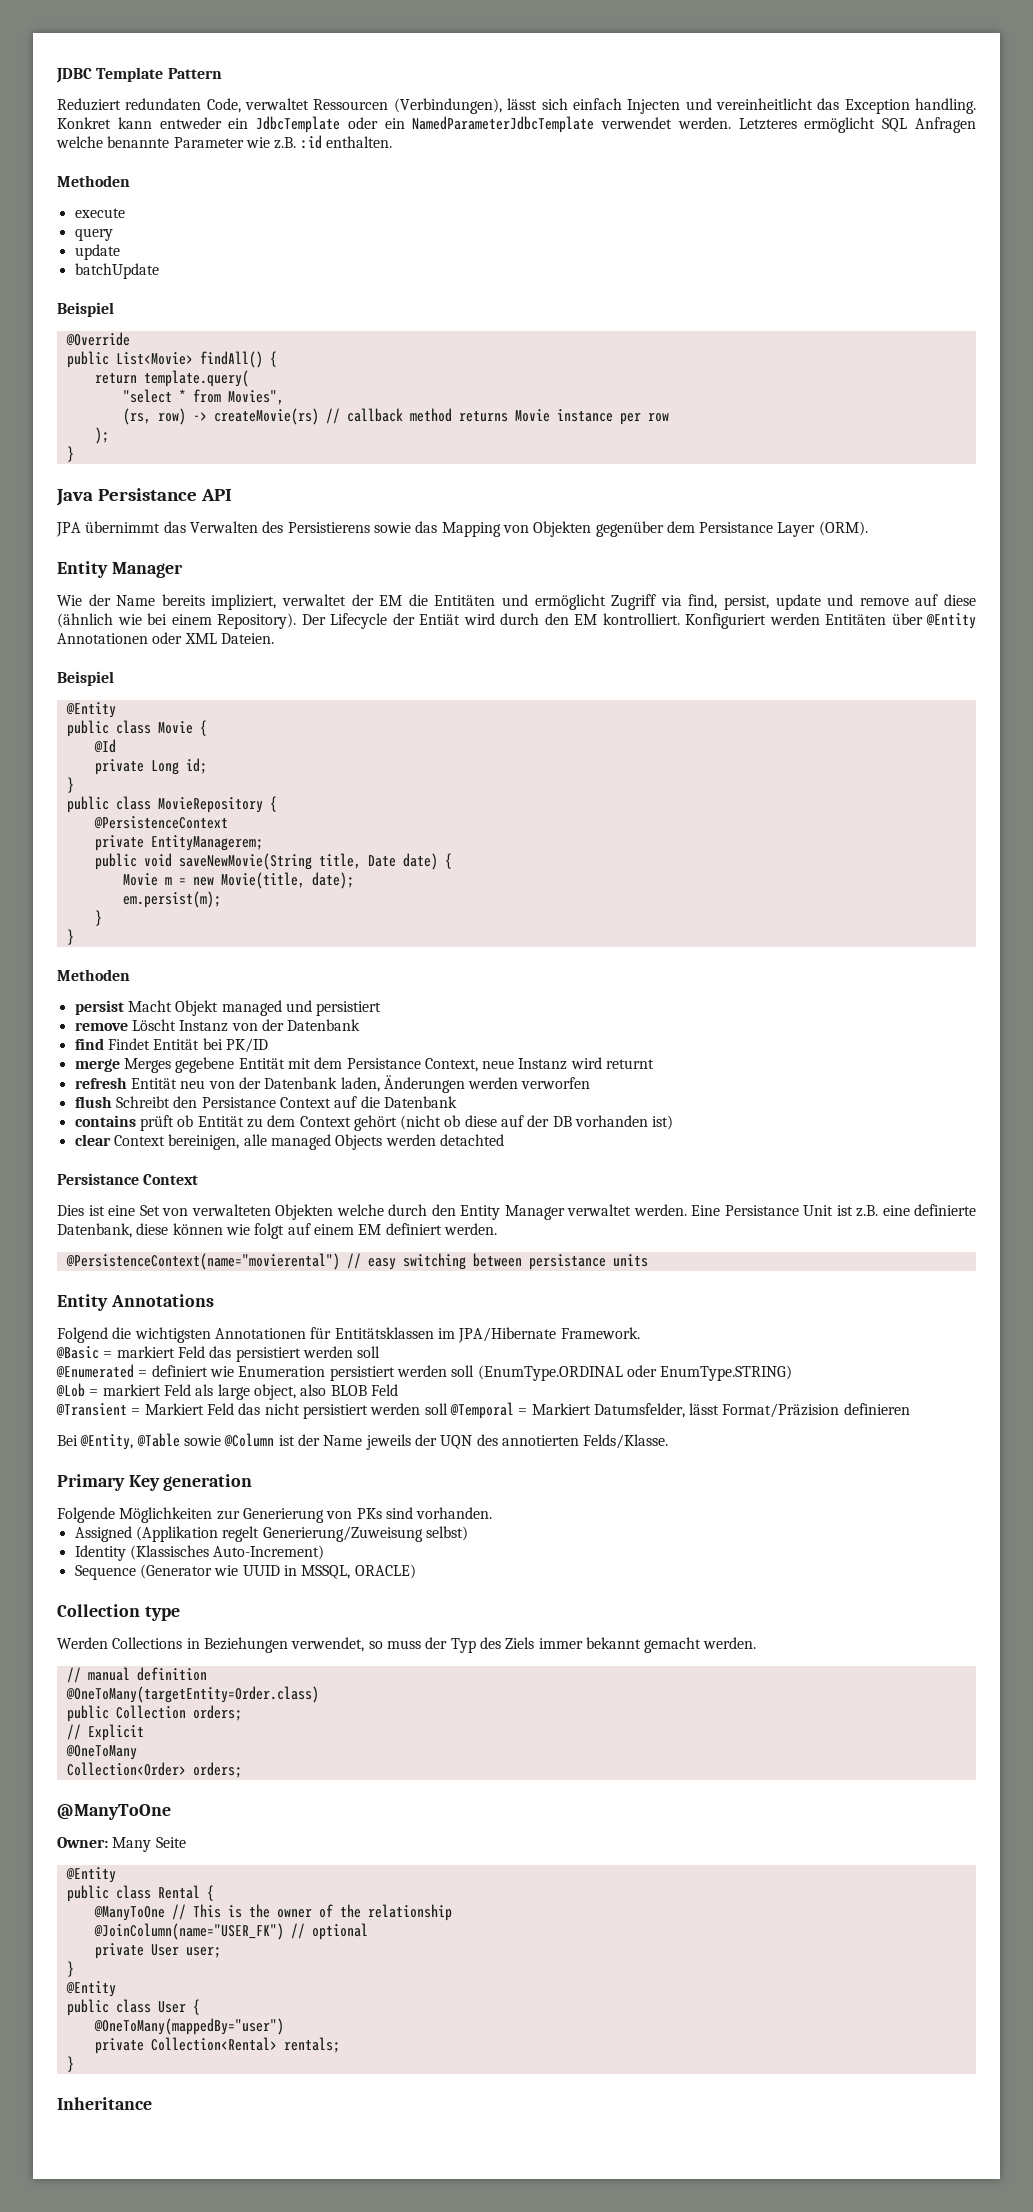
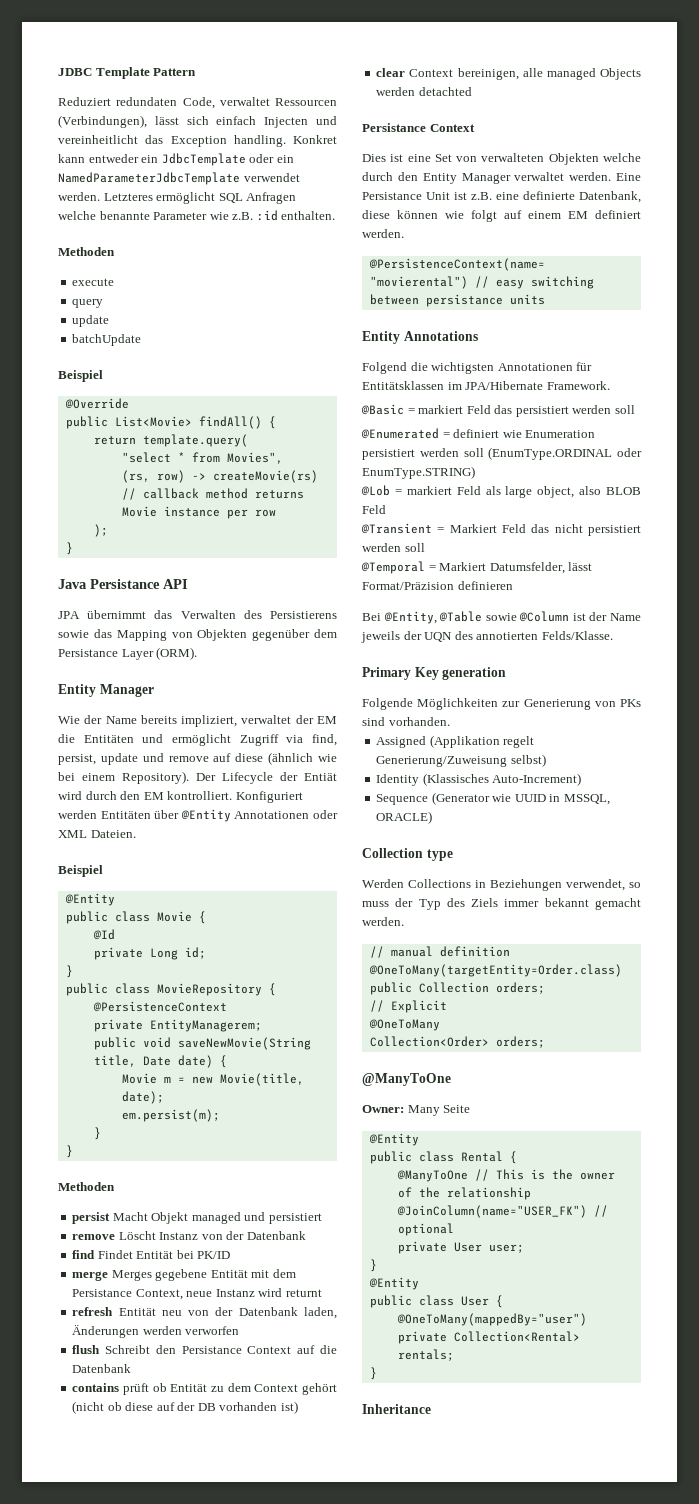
- @Transient = Markiert Feld das nicht persistiert werden soll @Temporal = Markiert Datumsfelder, lässt Format/Präzision definieren
+ @Transient = Markiert Feld das nicht persistiert werden soll
+ @Temporal = Markiert Datumsfelder, lässt Format/Präzision definieren

